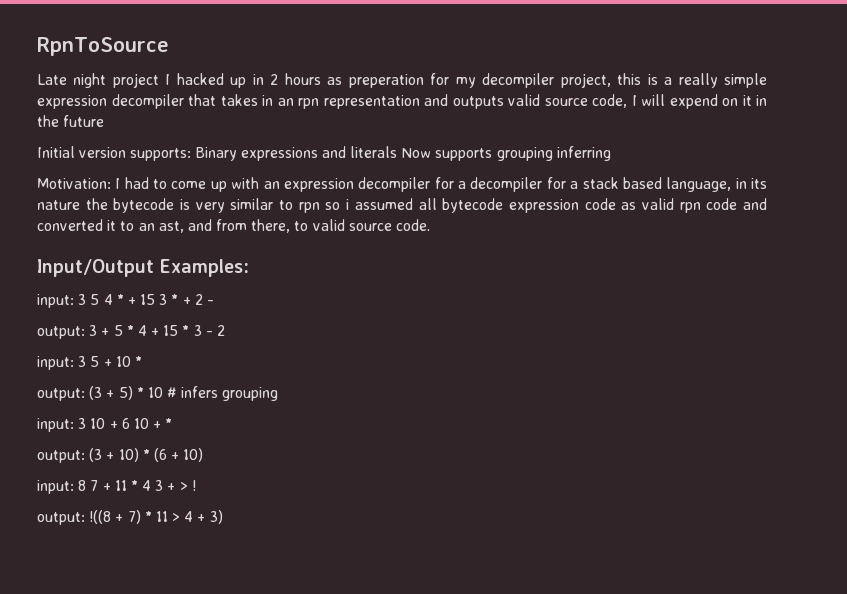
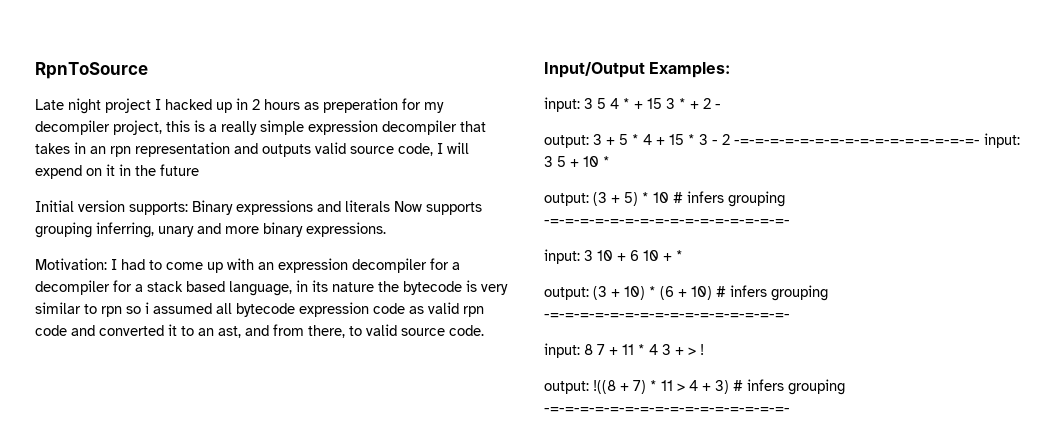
- Initial version supports: Binary expressions and literals Now supports grouping inferring
+ Initial version supports: Binary expressions and literals Now supports grouping inferring, unary and more binary expressions.
- output: 3 + 5 * 4 + 15 * 3 - 2
- input: 3 5 + 10 *
+ output: 3 + 5 * 4 + 15 * 3 - 2 -=-=-=-=-=-=-=-=-=-=-=-=-=-=-=-=- input: 3 5 + 10 *
- output: (3 + 5) * 10 # infers grouping
+ output: (3 + 5) * 10 # infers grouping -=-=-=-=-=-=-=-=-=-=-=-=-=-=-=-=-
- output: (3 + 10) * (6 + 10)
+ output: (3 + 10) * (6 + 10) # infers grouping -=-=-=-=-=-=-=-=-=-=-=-=-=-=-=-=-
- output: !((8 + 7) * 11 > 4 + 3)
+ output: !((8 + 7) * 11 > 4 + 3) # infers grouping -=-=-=-=-=-=-=-=-=-=-=-=-=-=-=-=-

